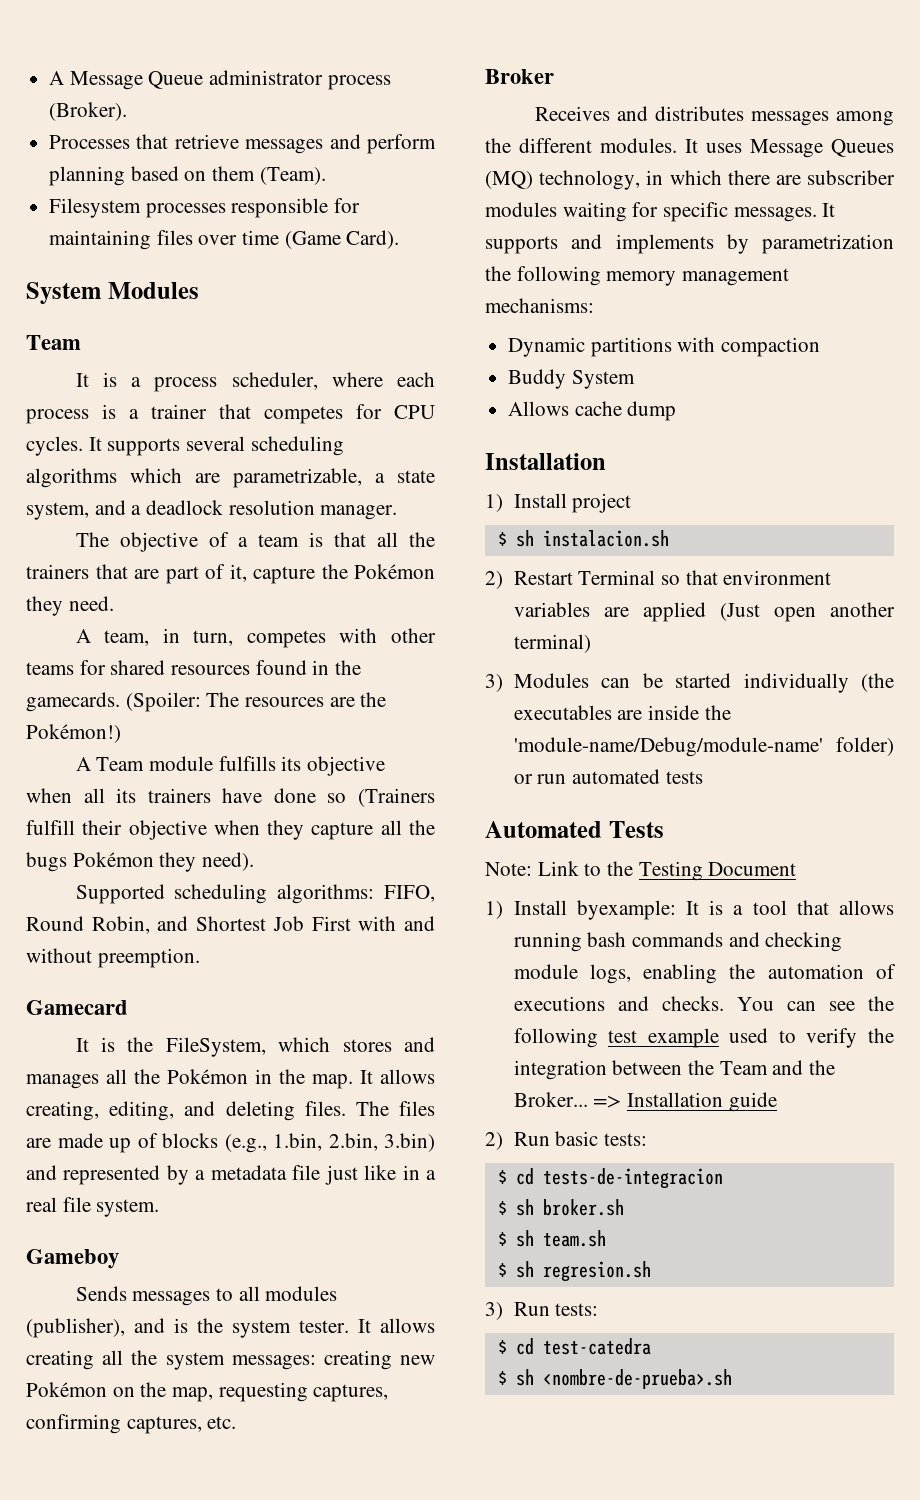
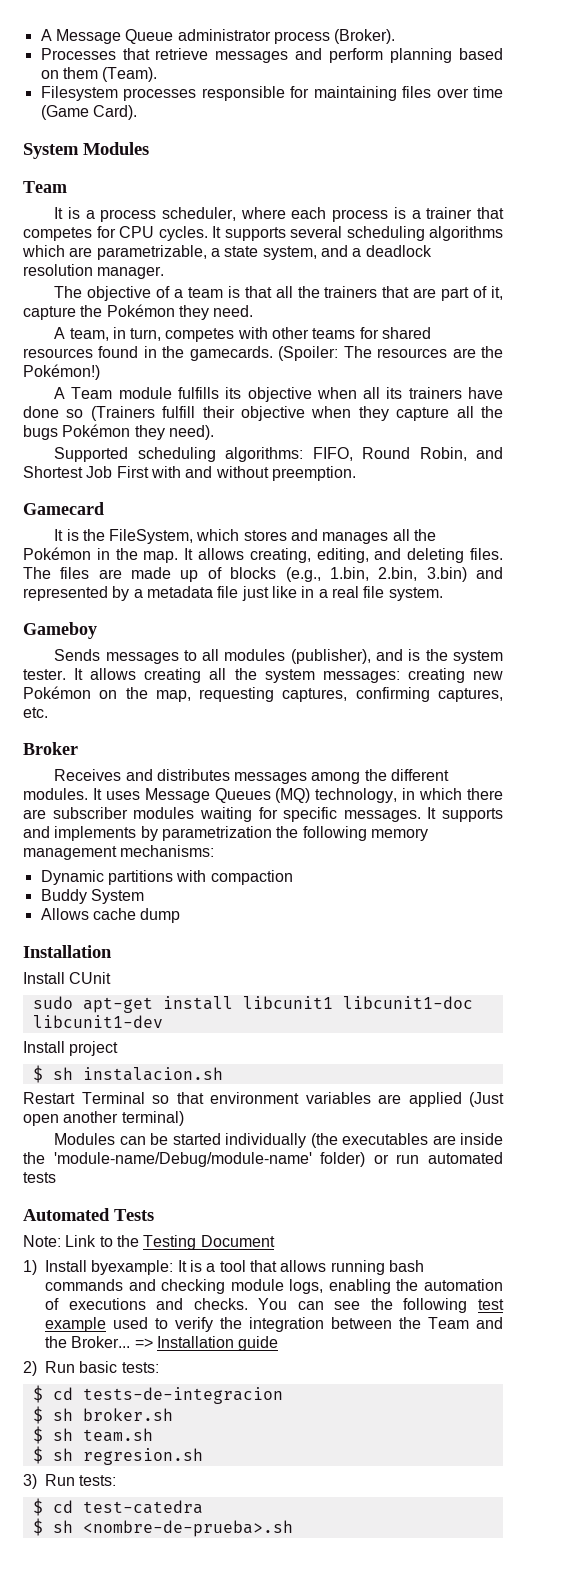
- 1) Install project
+ Install CUnit
+ sudo apt-get install libcunit1 libcunit1-doc libcunit1-dev
+ Install project
- 2) Restart Terminal so that environment variables are applied (Just open another terminal)
+ Restart Terminal so that environment variables are applied (Just open another terminal)
- 3) Modules can be started individually (the executables are inside the 'module-name/Debug/module-name' folder) or run automated tests
+ Modules can be started individually (the executables are inside the 'module-name/Debug/module-name' folder) or run automated tests

